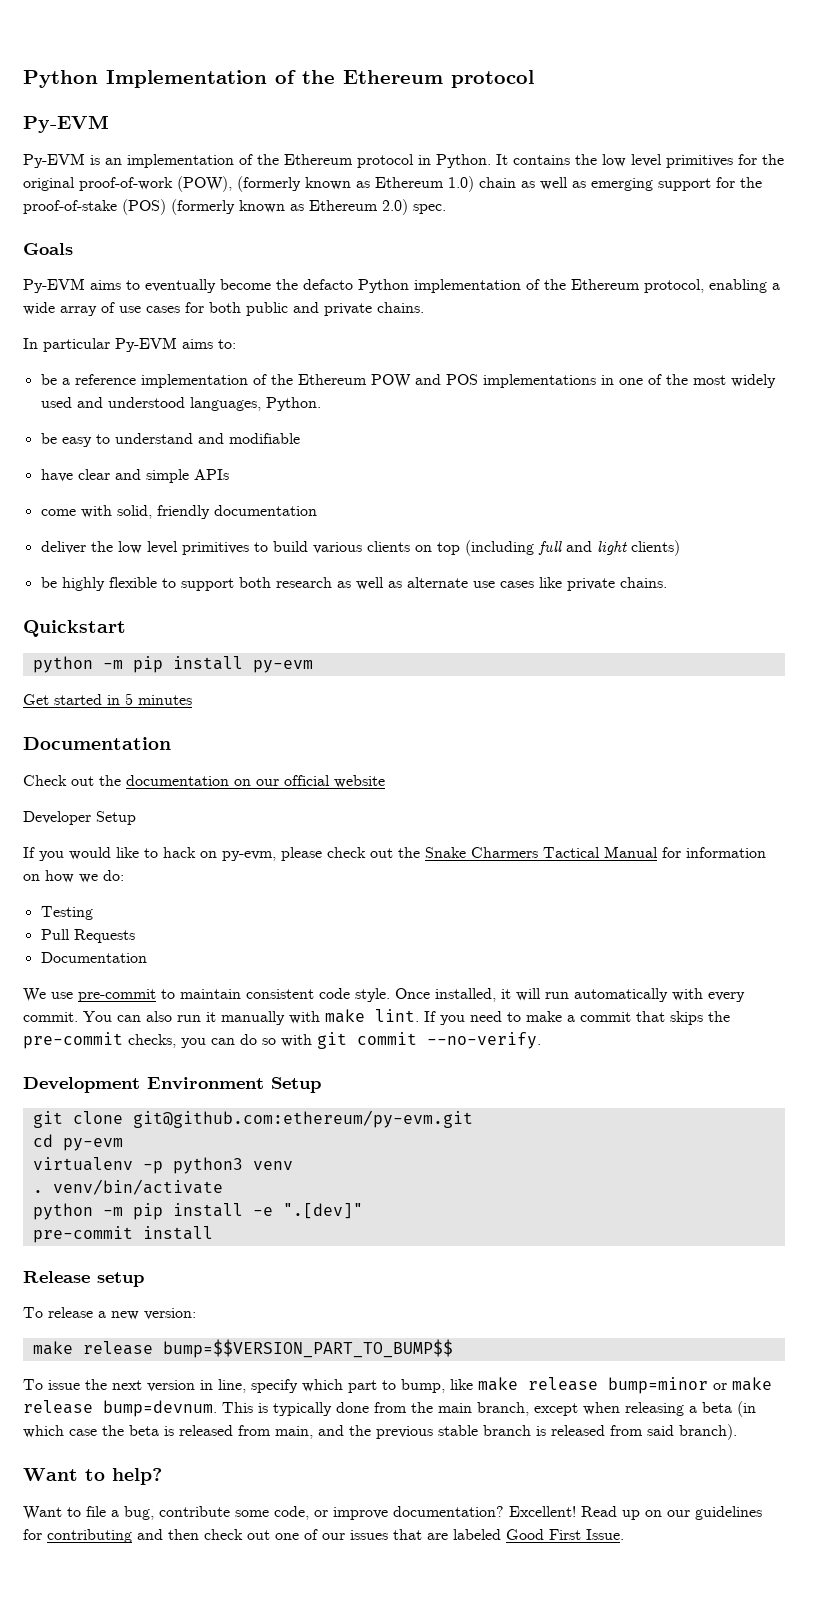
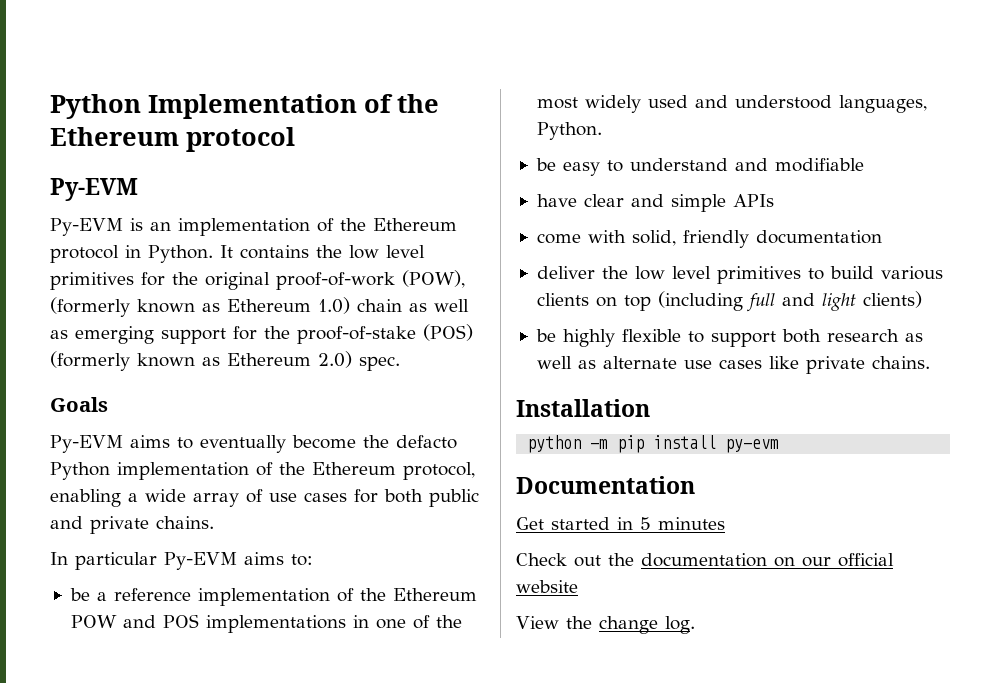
- Quickstart
+ Installation
+ Documentation
  Get started in 5 minutes
- Documentation
- Developer Setup
- If you would like to hack on py-evm, please check out the Snake Charmers Tactical Manual for information on how we do:
- Testing
- Pull Requests
- Documentation
- We use pre-commit to maintain consistent code style. Once installed, it will run automatically with every commit. You can also run it manually with make lint. If you need to make a commit that skips the pre-commit checks, you can do so with git commit --no-verify.
- Development Environment Setup
- git clone git@github.com:ethereum/py-evm.git
- cd py-evm
- virtualenv -p python3 venv
- . venv/bin/activate
- python -m pip install -e ".[dev]"
- pre-commit install
- Release setup
- To release a new version:
- make release bump=$$VERSION_PART_TO_BUMP$$
- To issue the next version in line, specify which part to bump, like make release bump=minor or make release bump=devnum. This is typically done from the main branch, except when releasing a beta (in which case the beta is released from main, and the previous stable branch is released from said branch).
- Want to help?
- Want to file a bug, contribute some code, or improve documentation? Excellent! Read up on our guidelines for contributing and then check out one of our issues that are labeled Good First Issue.
+ View the change log.

